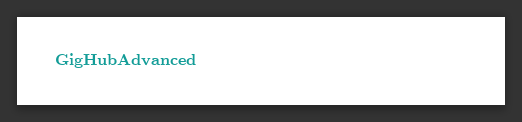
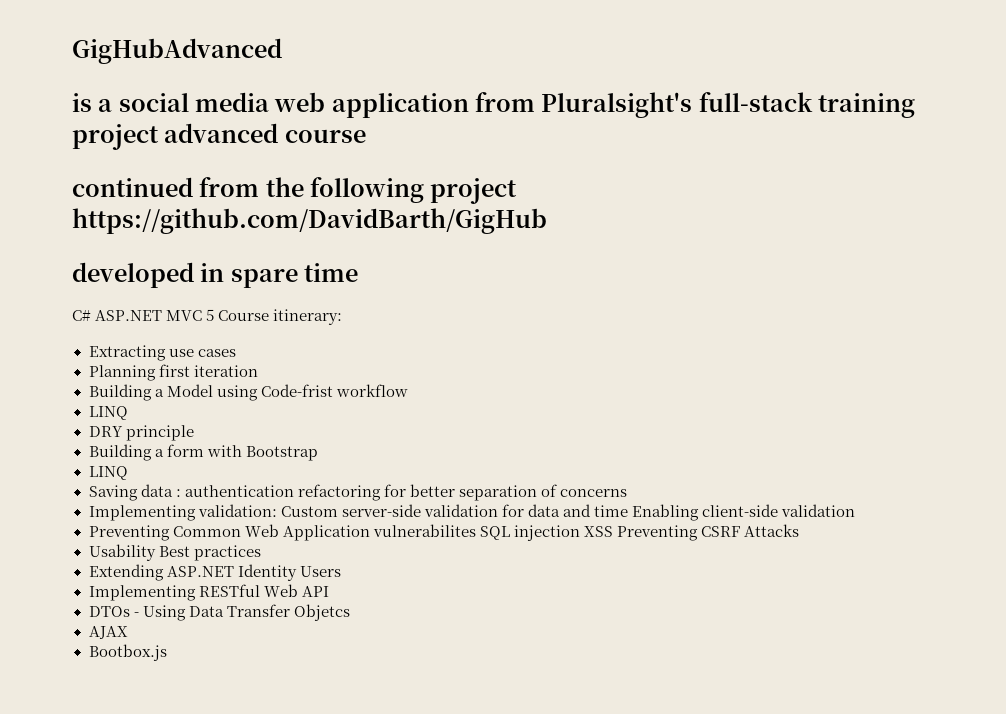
+ is a social media web application from Pluralsight's full-stack training project advanced course
+ continued from the following project https://github.com/DavidBarth/GigHub
+ developed in spare time
+ C# ASP.NET MVC 5 Course itinerary:
+ Extracting use cases
+ Planning first iteration
+ Building a Model using Code-frist workflow
+ LINQ
+ DRY principle
+ Building a form with Bootstrap
+ LINQ
+ Saving data : authentication refactoring for better separation of concerns
+ Implementing validation: Custom server-side validation for data and time Enabling client-side validation
+ Preventing Common Web Application vulnerabilites SQL injection XSS Preventing CSRF Attacks
+ Usability Best practices
+ Extending ASP.NET Identity Users
+ Implementing RESTful Web API
+ DTOs - Using Data Transfer Objetcs
+ AJAX
+ Bootbox.js

